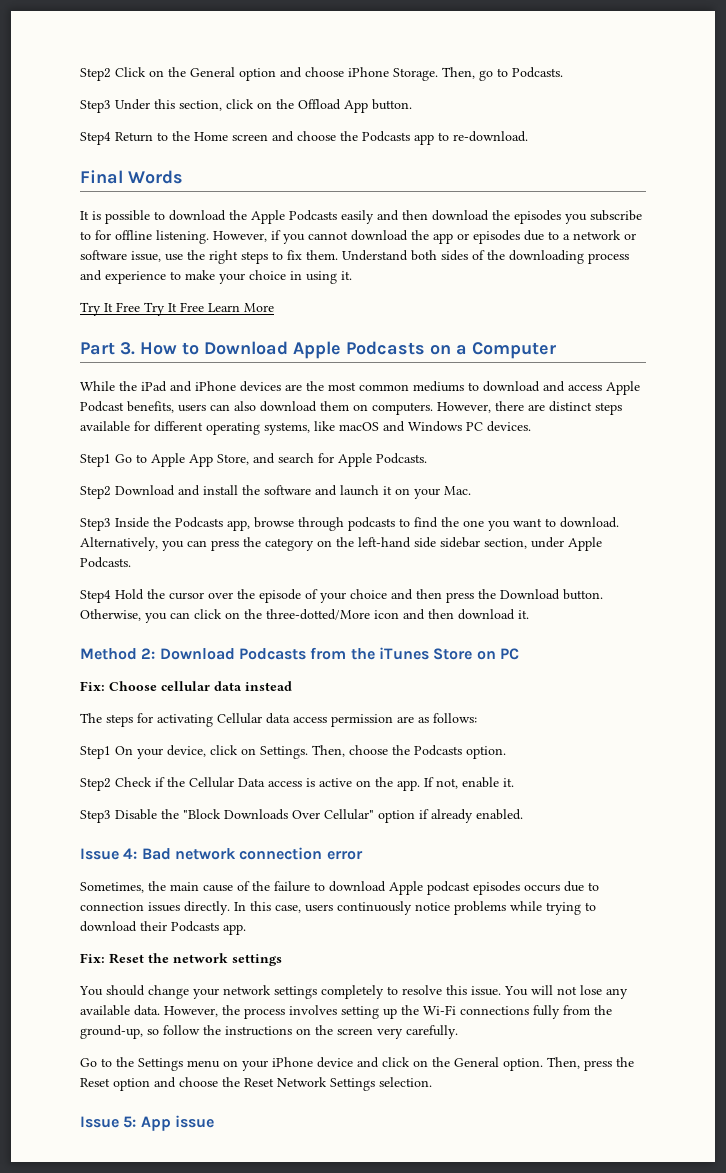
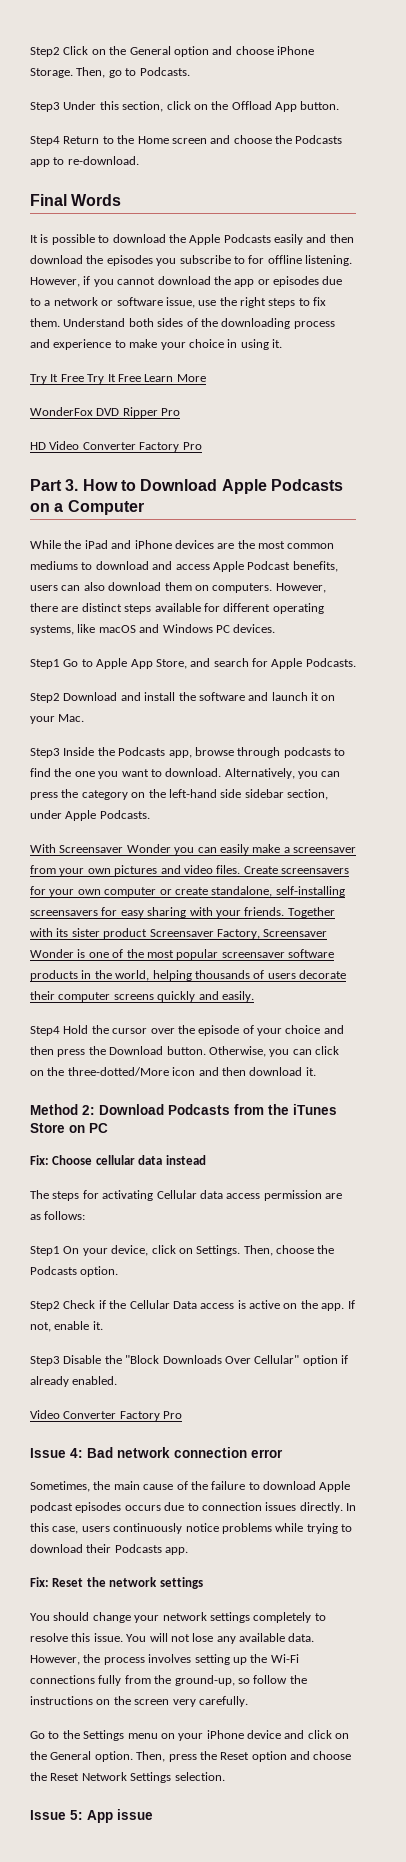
+ WonderFox DVD Ripper Pro
+ HD Video Converter Factory Pro
+ With Screensaver Wonder you can easily make a screensaver from your own pictures and video files. Create screensavers for your own computer or create standalone, self-installing screensavers for easy sharing with your friends. Together with its sister product Screensaver Factory, Screensaver Wonder is one of the most popular screensaver software products in the world, helping thousands of users decorate their computer screens quickly and easily.
  Step3 Disable the "Block Downloads Over Cellular" option if already enabled.
+ Video Converter Factory Pro

